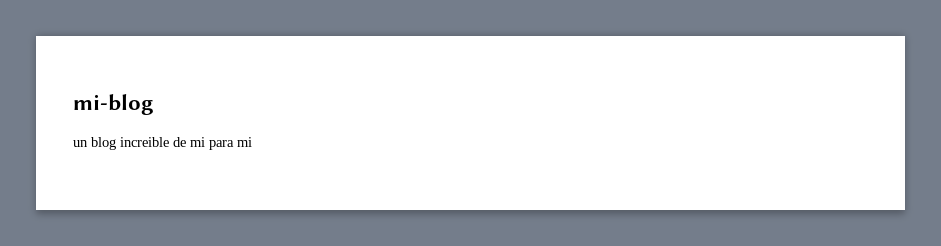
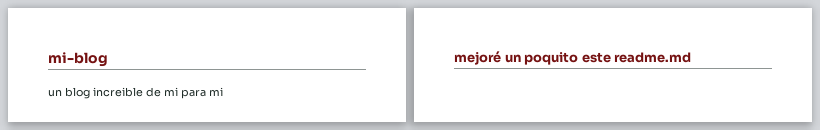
+ mejoré un poquito este readme.md

